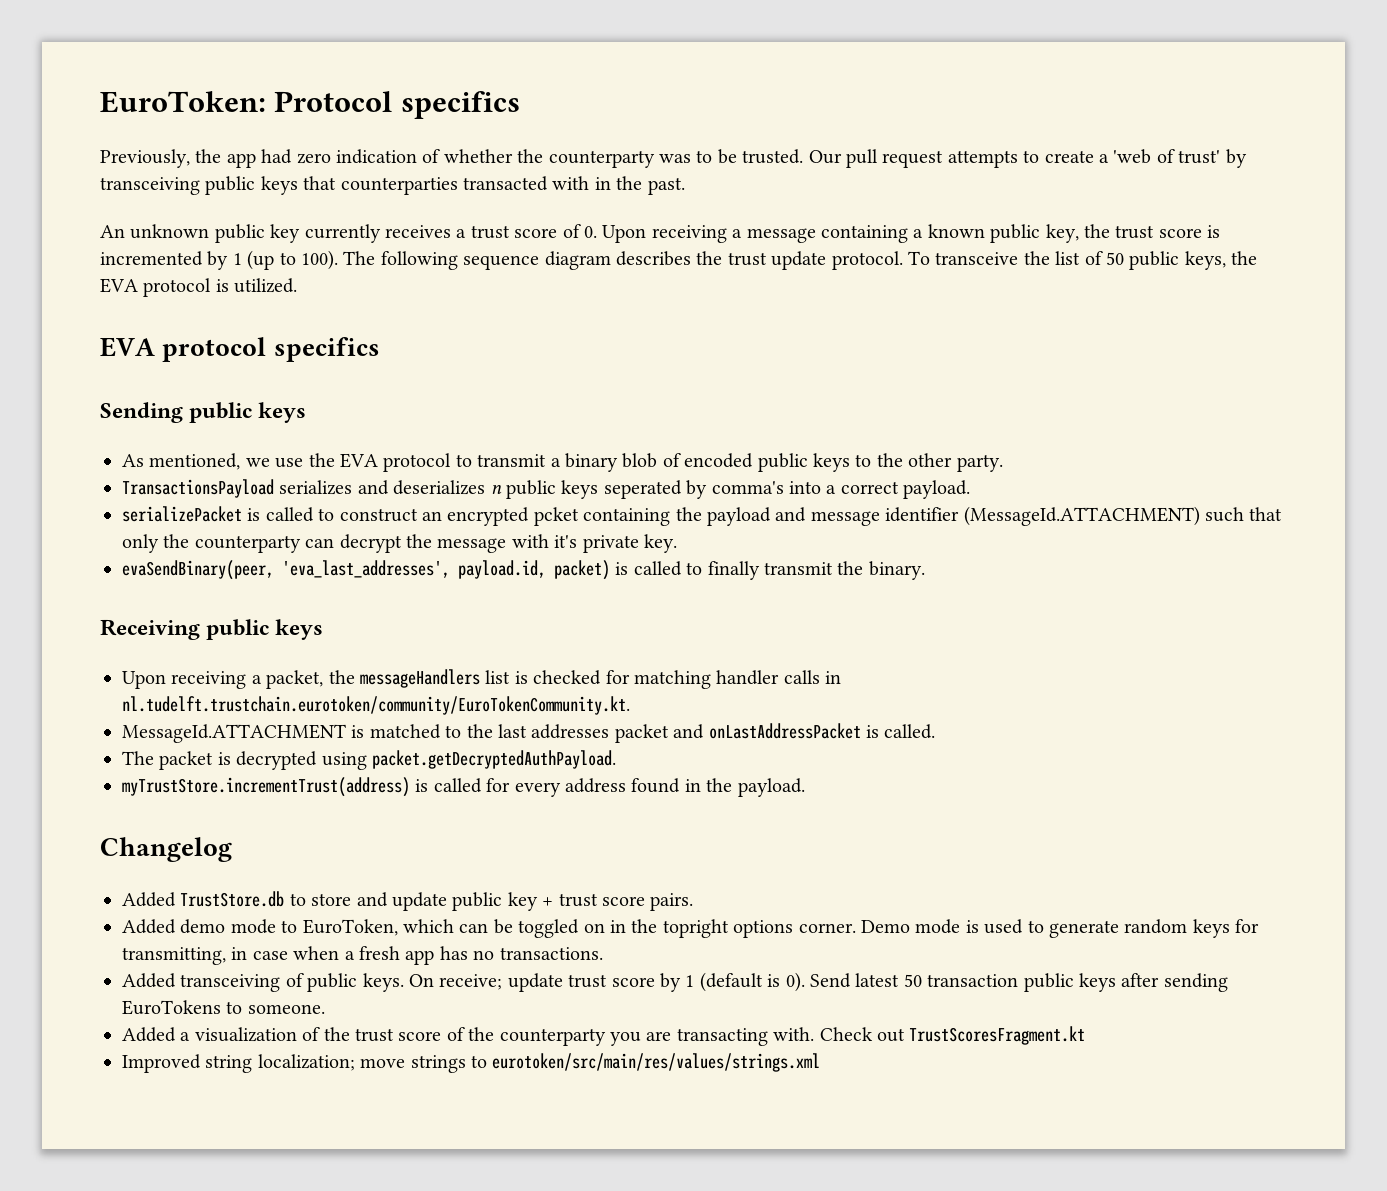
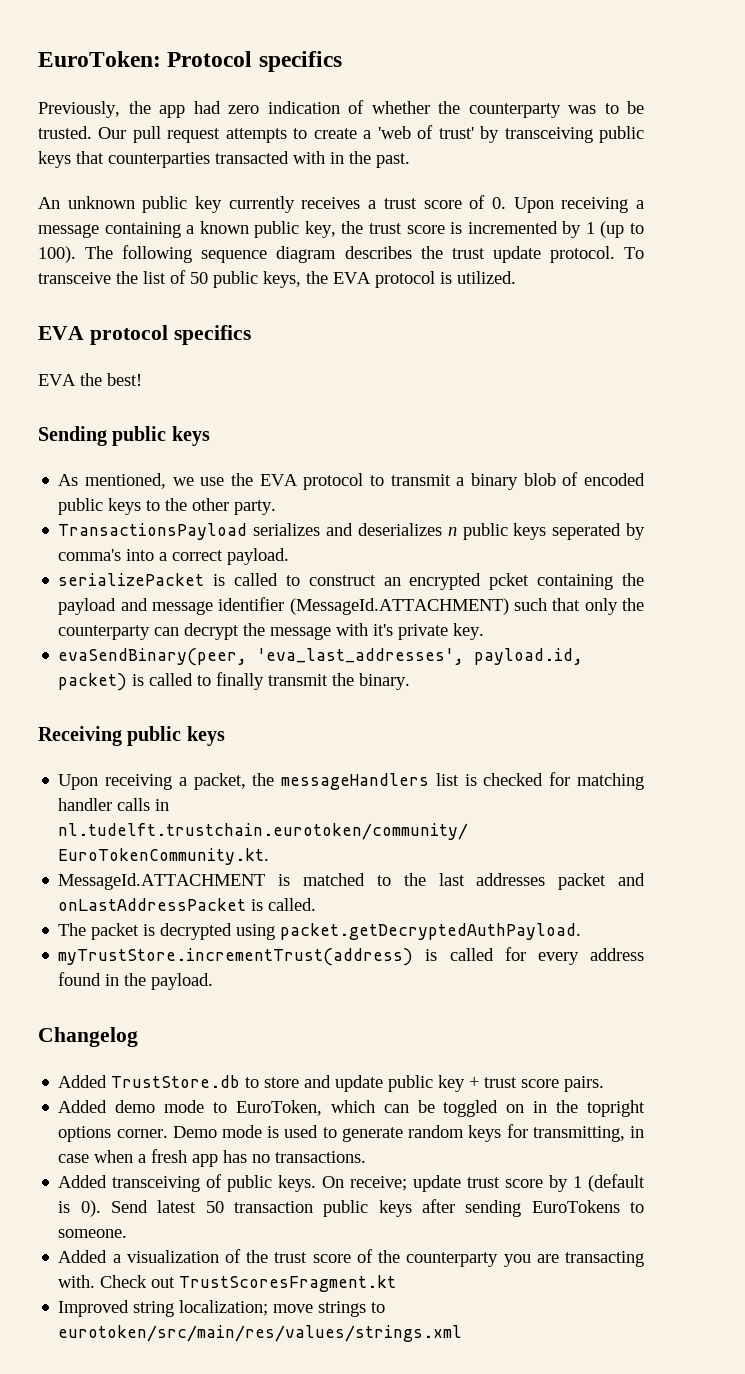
+ EVA the best!

